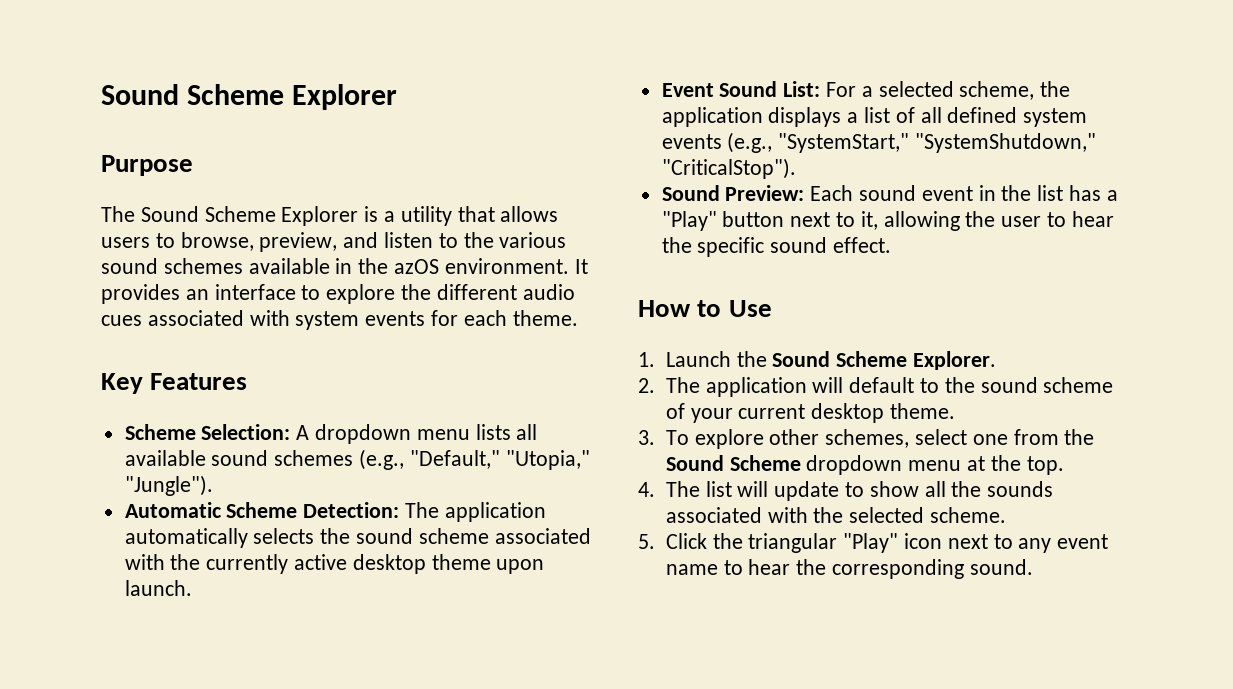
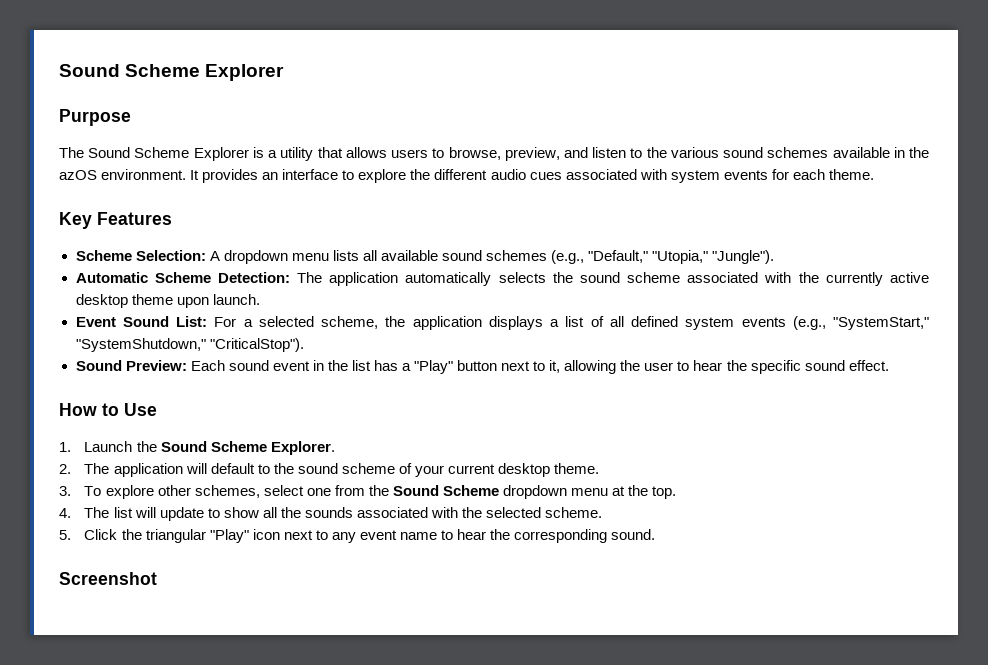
+ Screenshot

